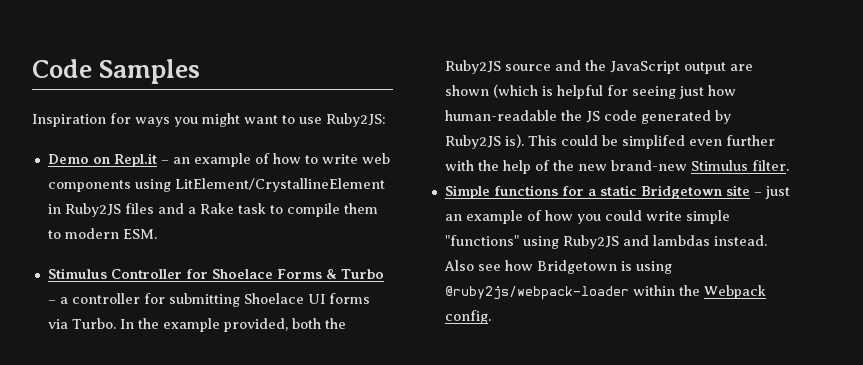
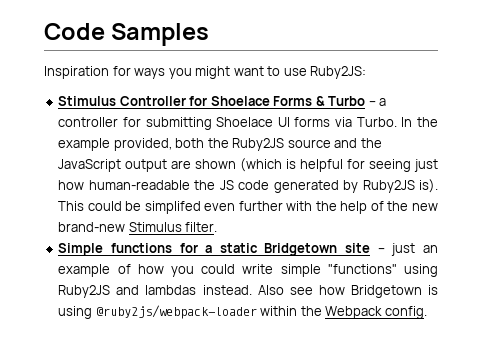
- Demo on Repl.it – an example of how to write web components using LitElement/CrystallineElement in Ruby2JS files and a Rake task to compile them to modern ESM.

